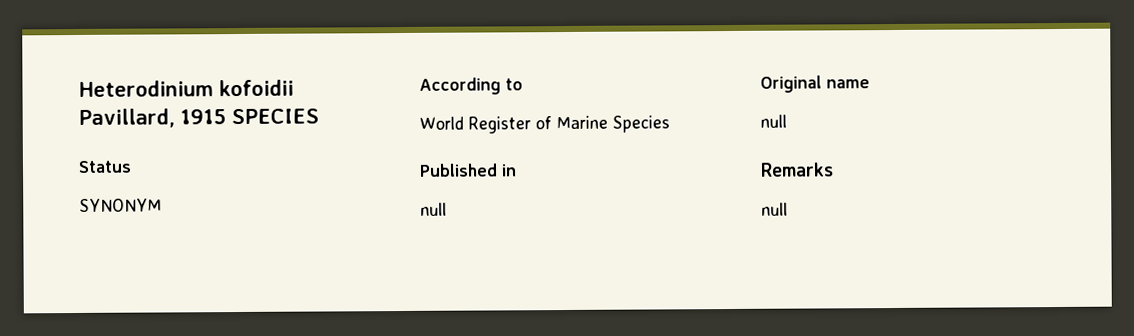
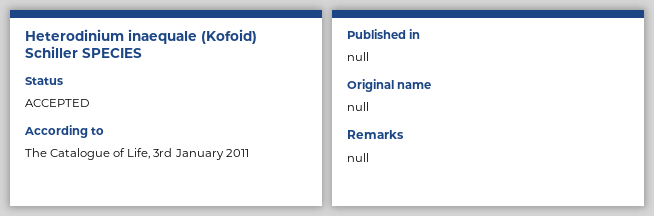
- Heterodinium kofoidii Pavillard, 1915 SPECIES
+ Heterodinium inaequale (Kofoid) Schiller SPECIES
- SYNONYM
+ ACCEPTED
- World Register of Marine Species
+ The Catalogue of Life, 3rd January 2011

